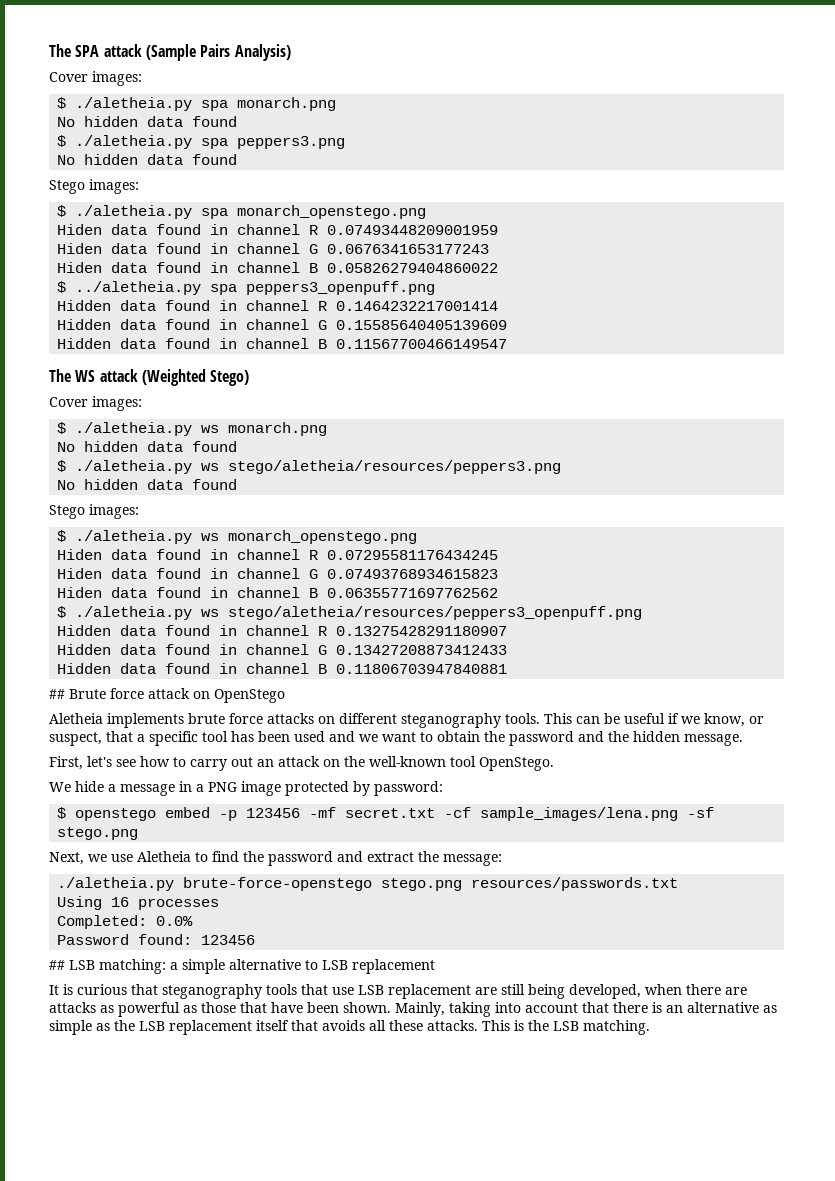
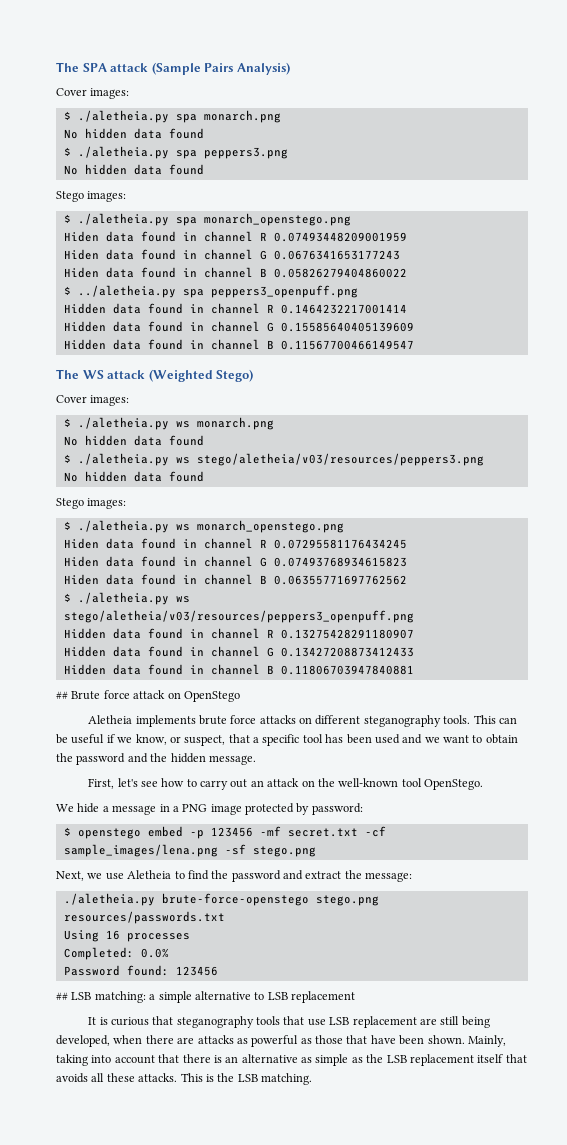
- $ ./aletheia.py ws stego/aletheia/resources/peppers3.png
+ $ ./aletheia.py ws stego/aletheia/v03/resources/peppers3.png
- $ ./aletheia.py ws stego/aletheia/resources/peppers3_openpuff.png
+ $ ./aletheia.py ws stego/aletheia/v03/resources/peppers3_openpuff.png

